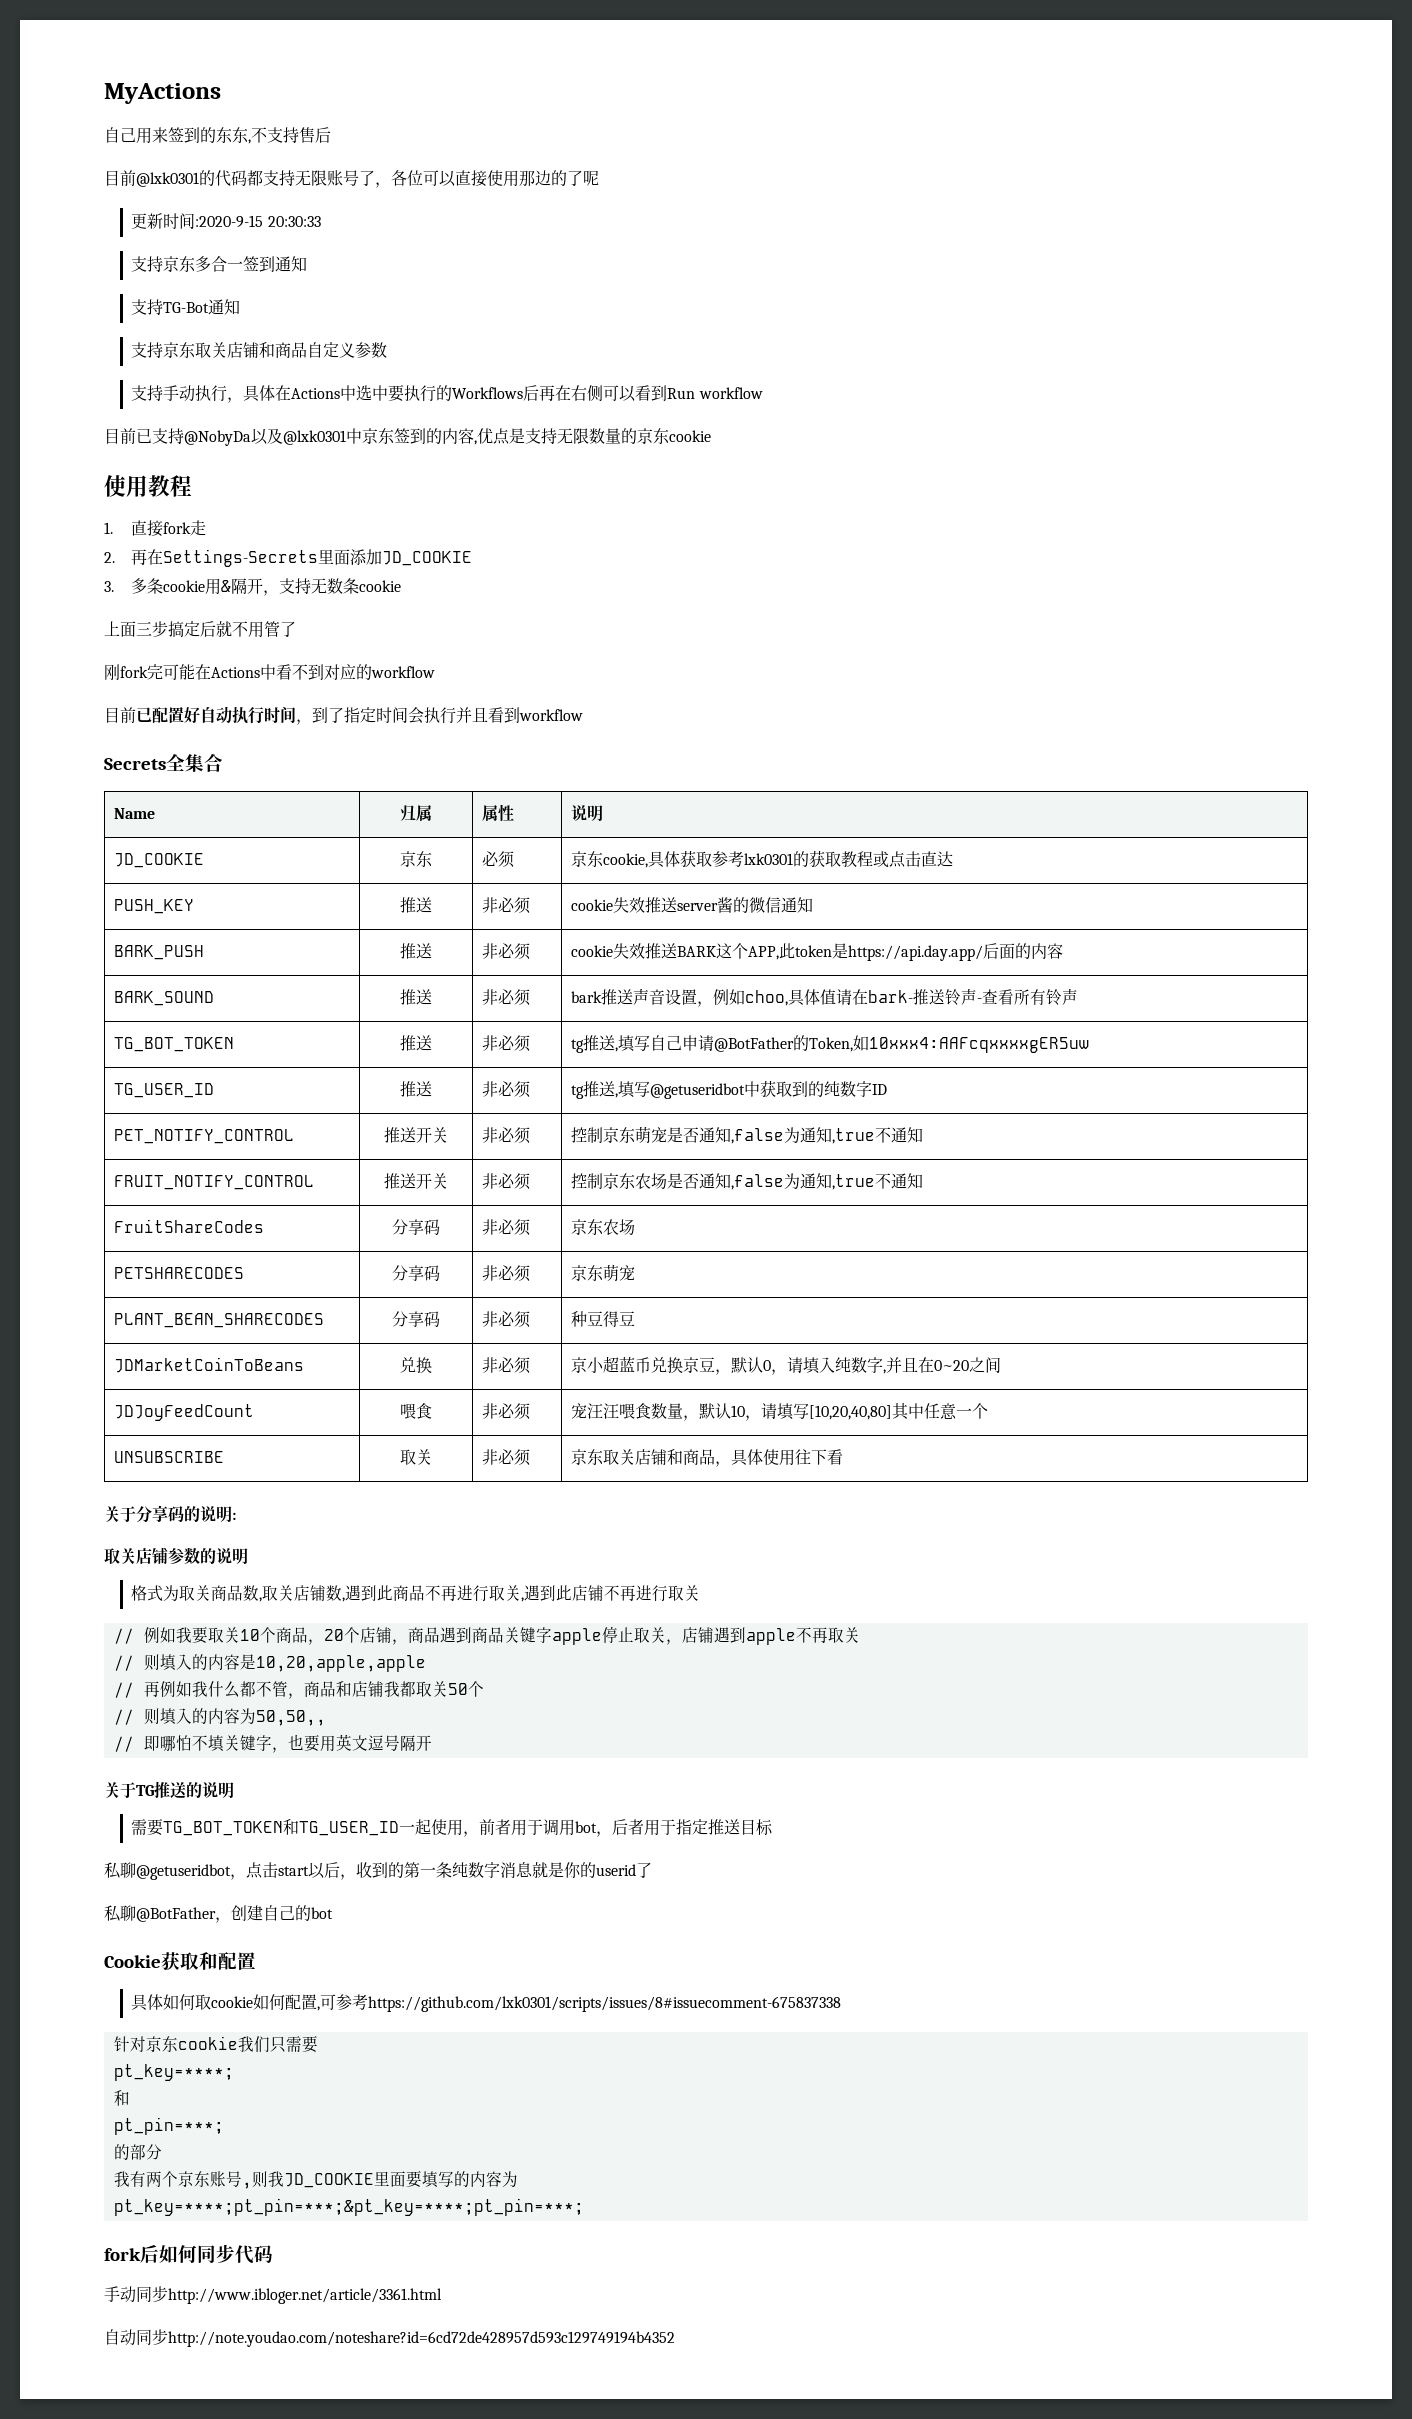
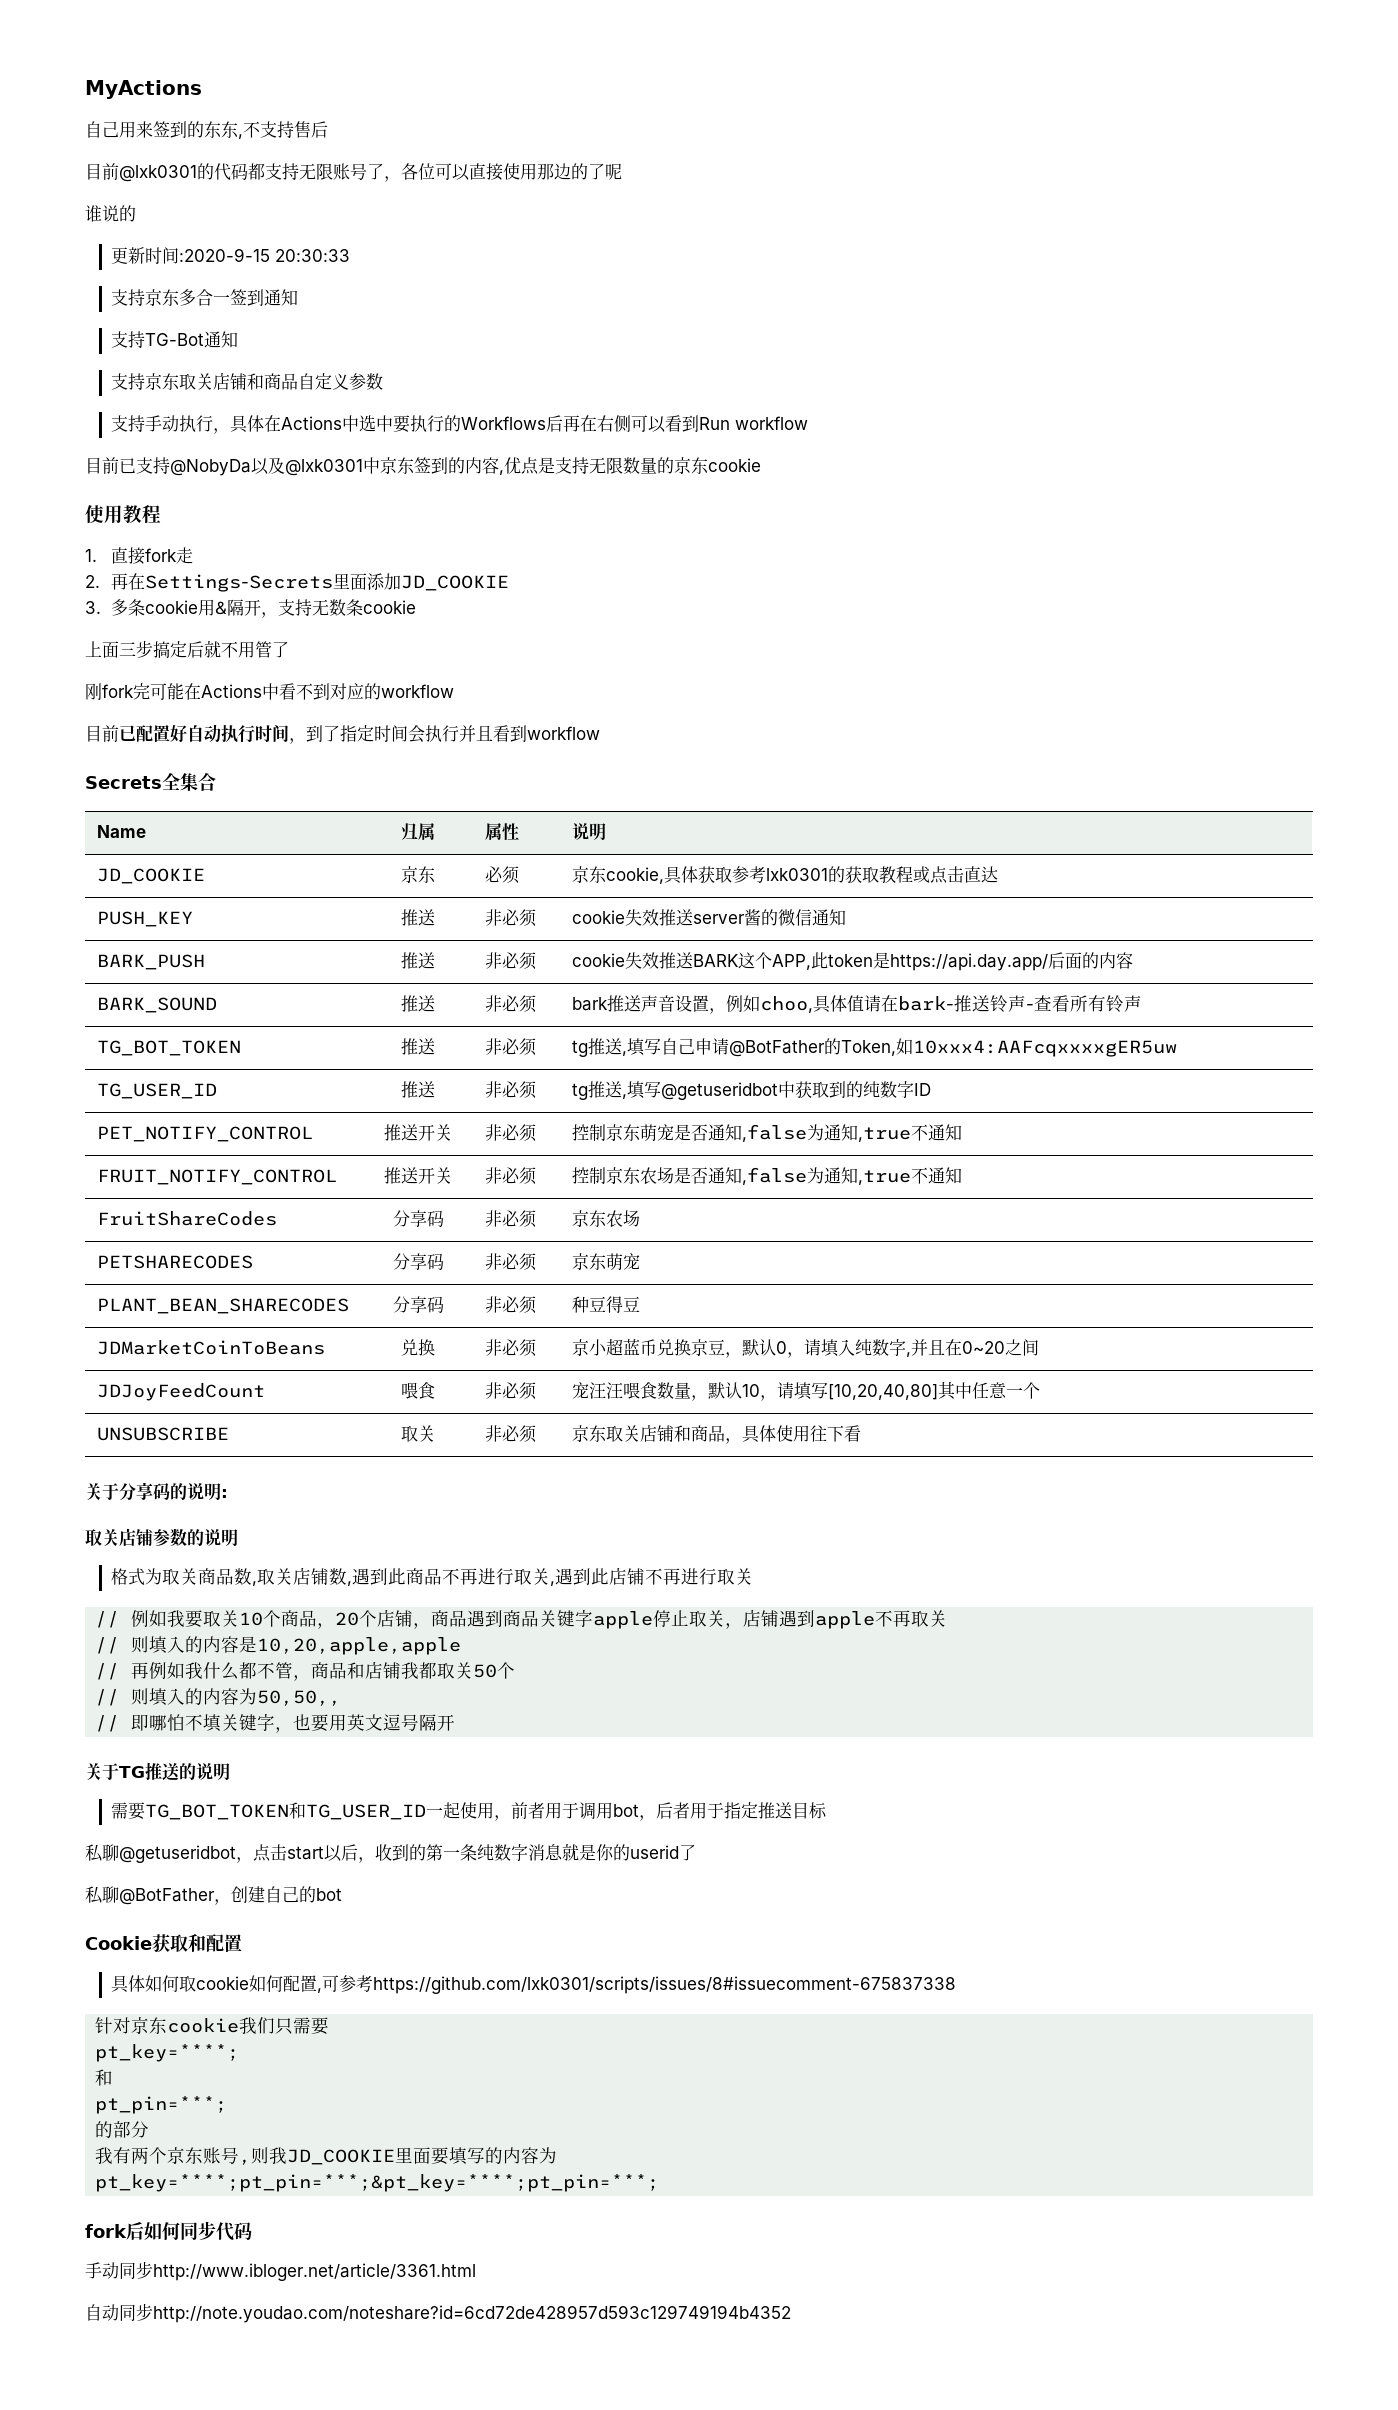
+ 谁说的

